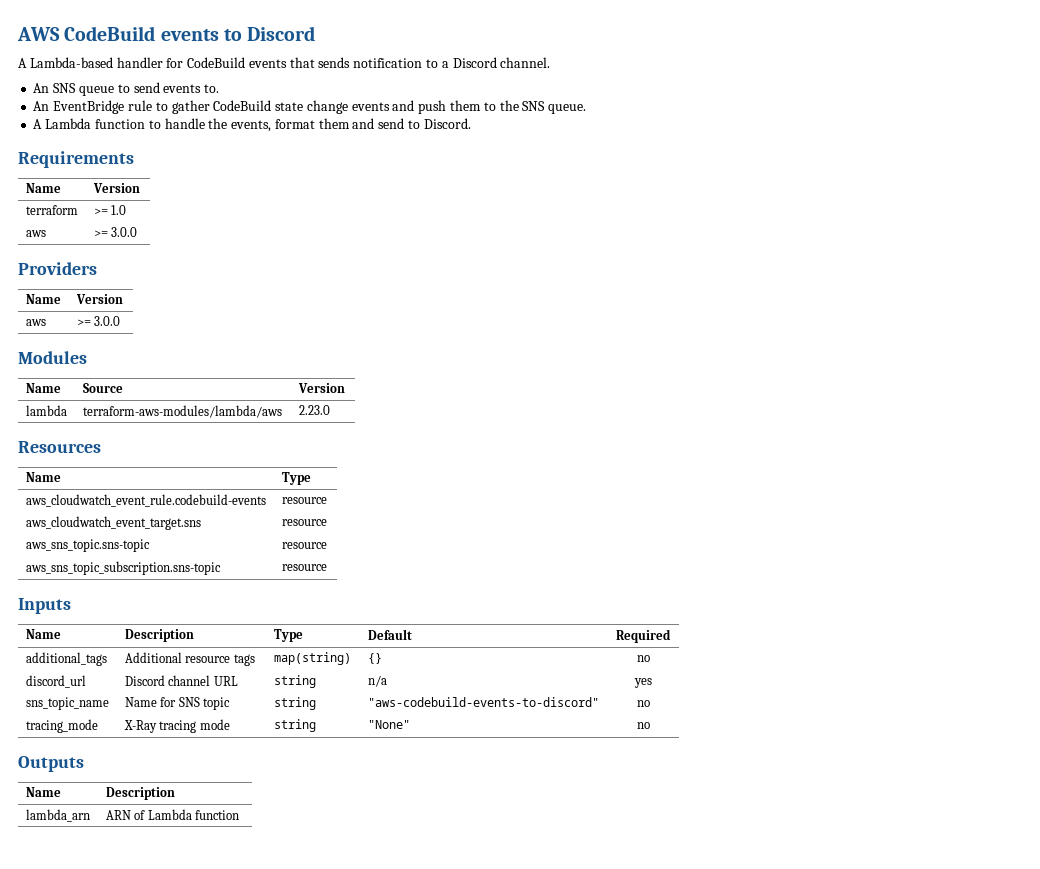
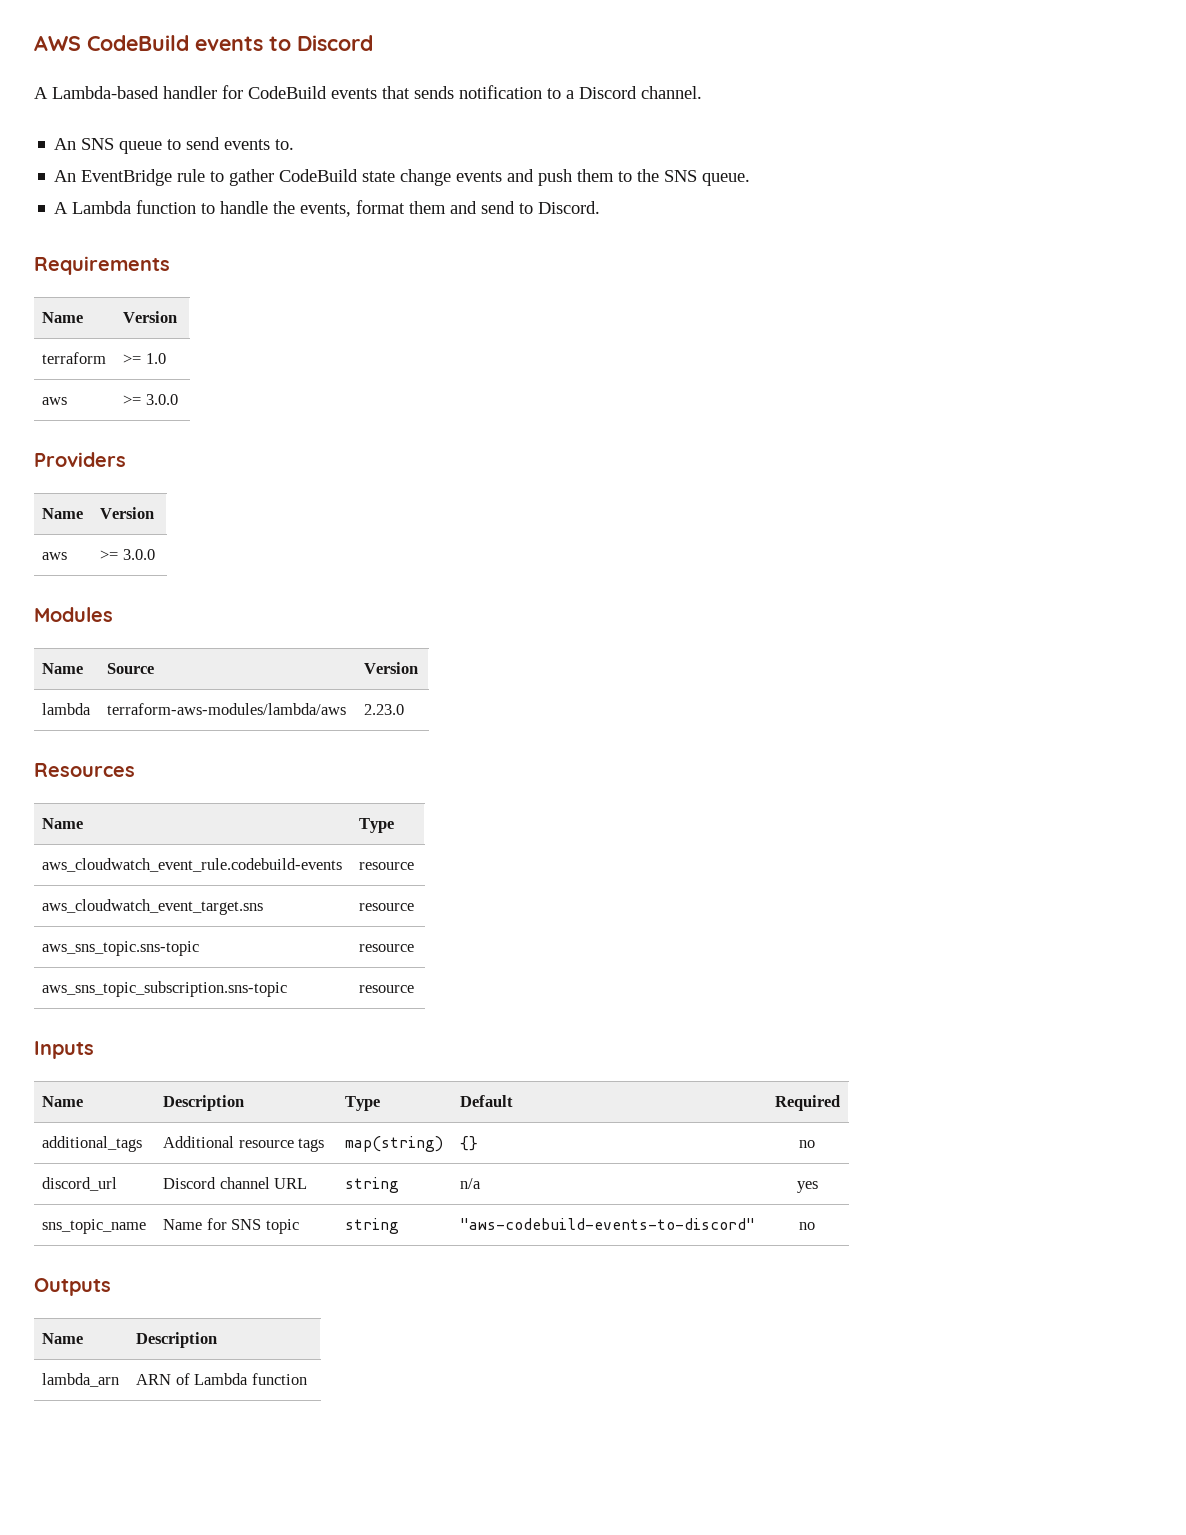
- tracing_mode | X-Ray tracing mode | string | "None" | no

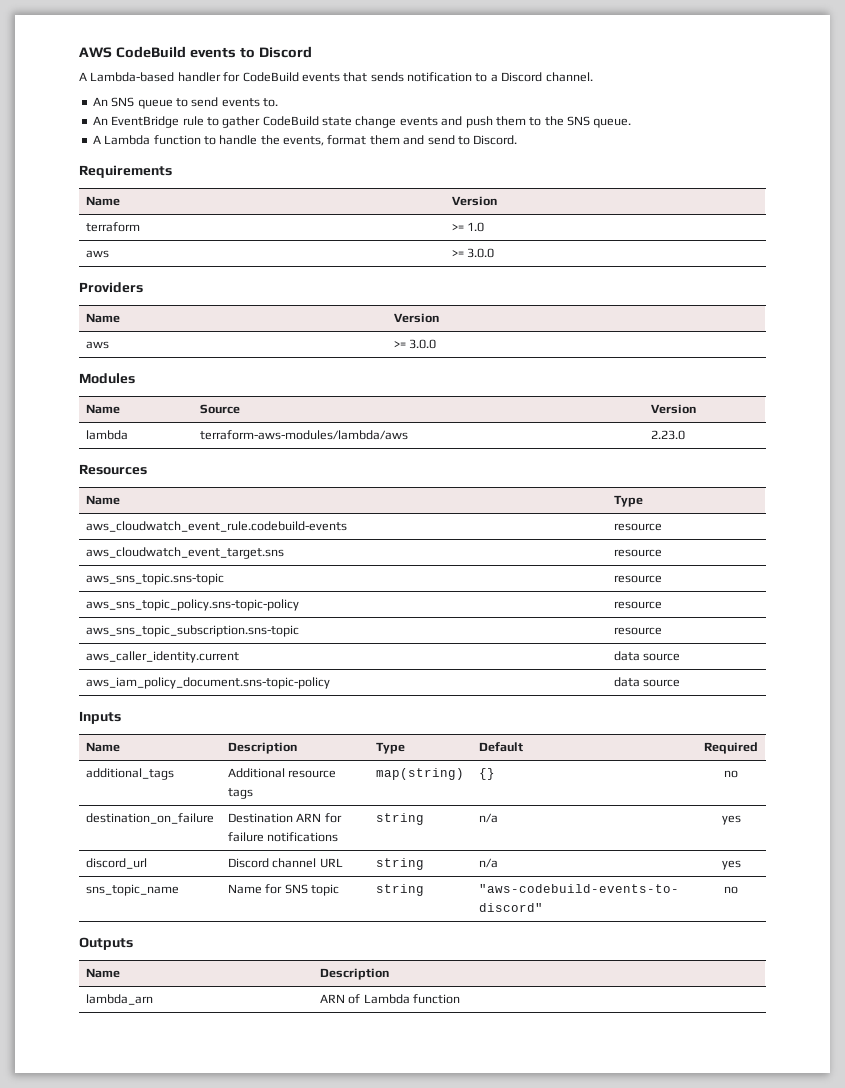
+ aws_sns_topic_policy.sns-topic-policy | resource
+ aws_caller_identity.current | data source
+ aws_iam_policy_document.sns-topic-policy | data source
+ destination_on_failure | Destination ARN for failure notifications | string | n/a | yes

